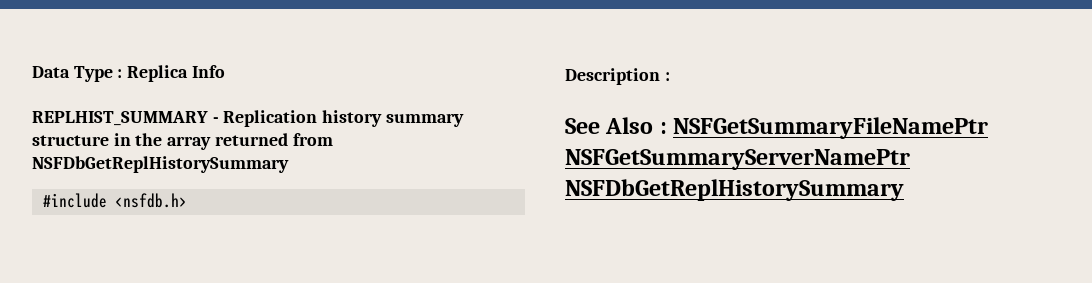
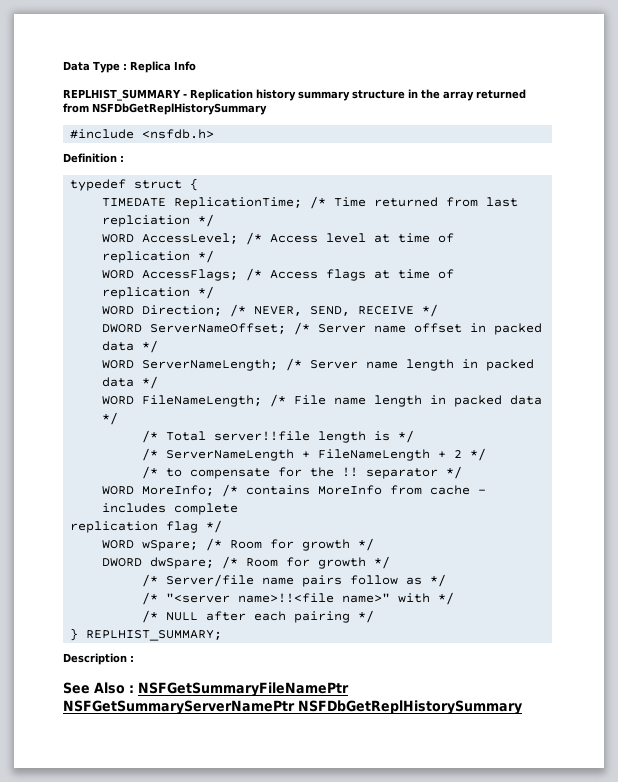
+ Definition :
+ typedef struct {
+ TIMEDATE ReplicationTime; /* Time returned from last replciation */
+ WORD AccessLevel; /* Access level at time of replication */
+ WORD AccessFlags; /* Access flags at time of replication */
+ WORD Direction; /* NEVER, SEND, RECEIVE */
+ DWORD ServerNameOffset; /* Server name offset in packed data */
+ WORD ServerNameLength; /* Server name length in packed data */
+ WORD FileNameLength; /* File name length in packed data */
+ /* Total server!!file length is */
+ /* ServerNameLength + FileNameLength + 2 */
+ /* to compensate for the !! separator */
+ WORD MoreInfo; /* contains MoreInfo from cache - includes complete
+ replication flag */
+ WORD wSpare; /* Room for growth */
+ DWORD dwSpare; /* Room for growth */
+ /* Server/file name pairs follow as */
+ /* "<server name>!!<file name>" with */
+ /* NULL after each pairing */
+ } REPLHIST_SUMMARY;

